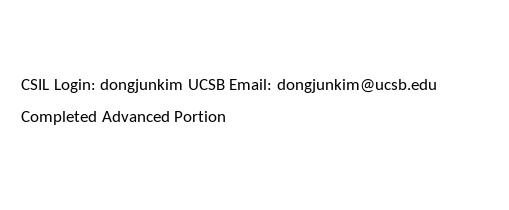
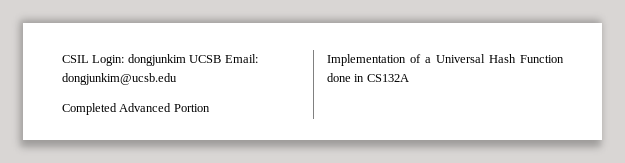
+ Implementation of a Universal Hash Function done in CS132A

